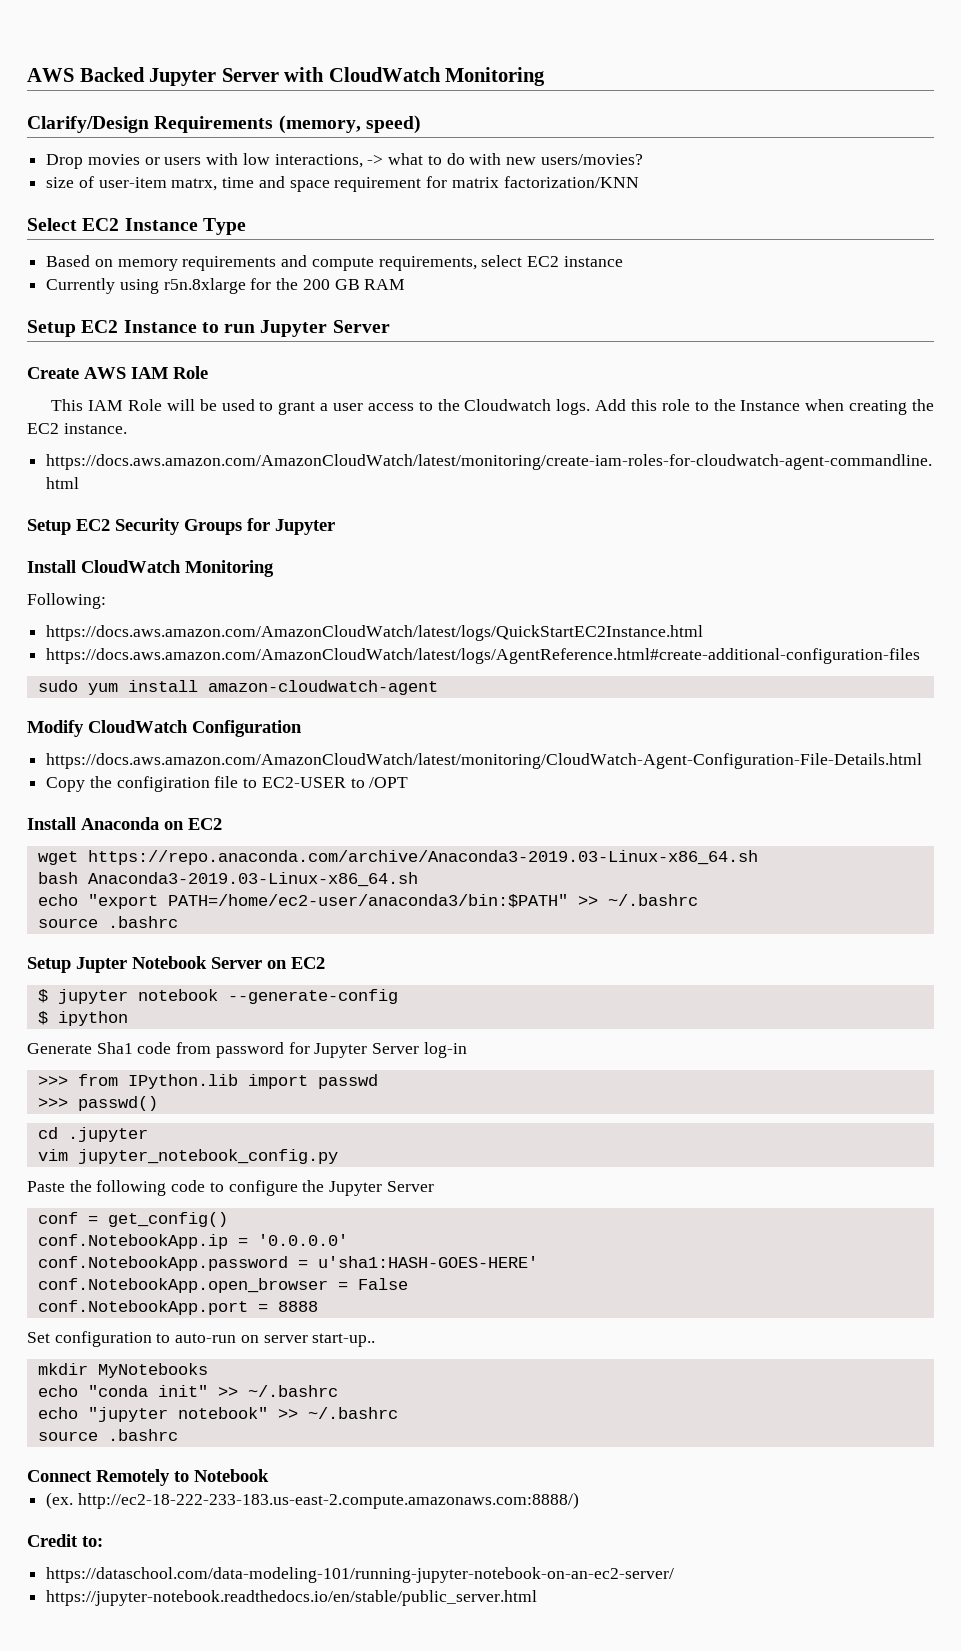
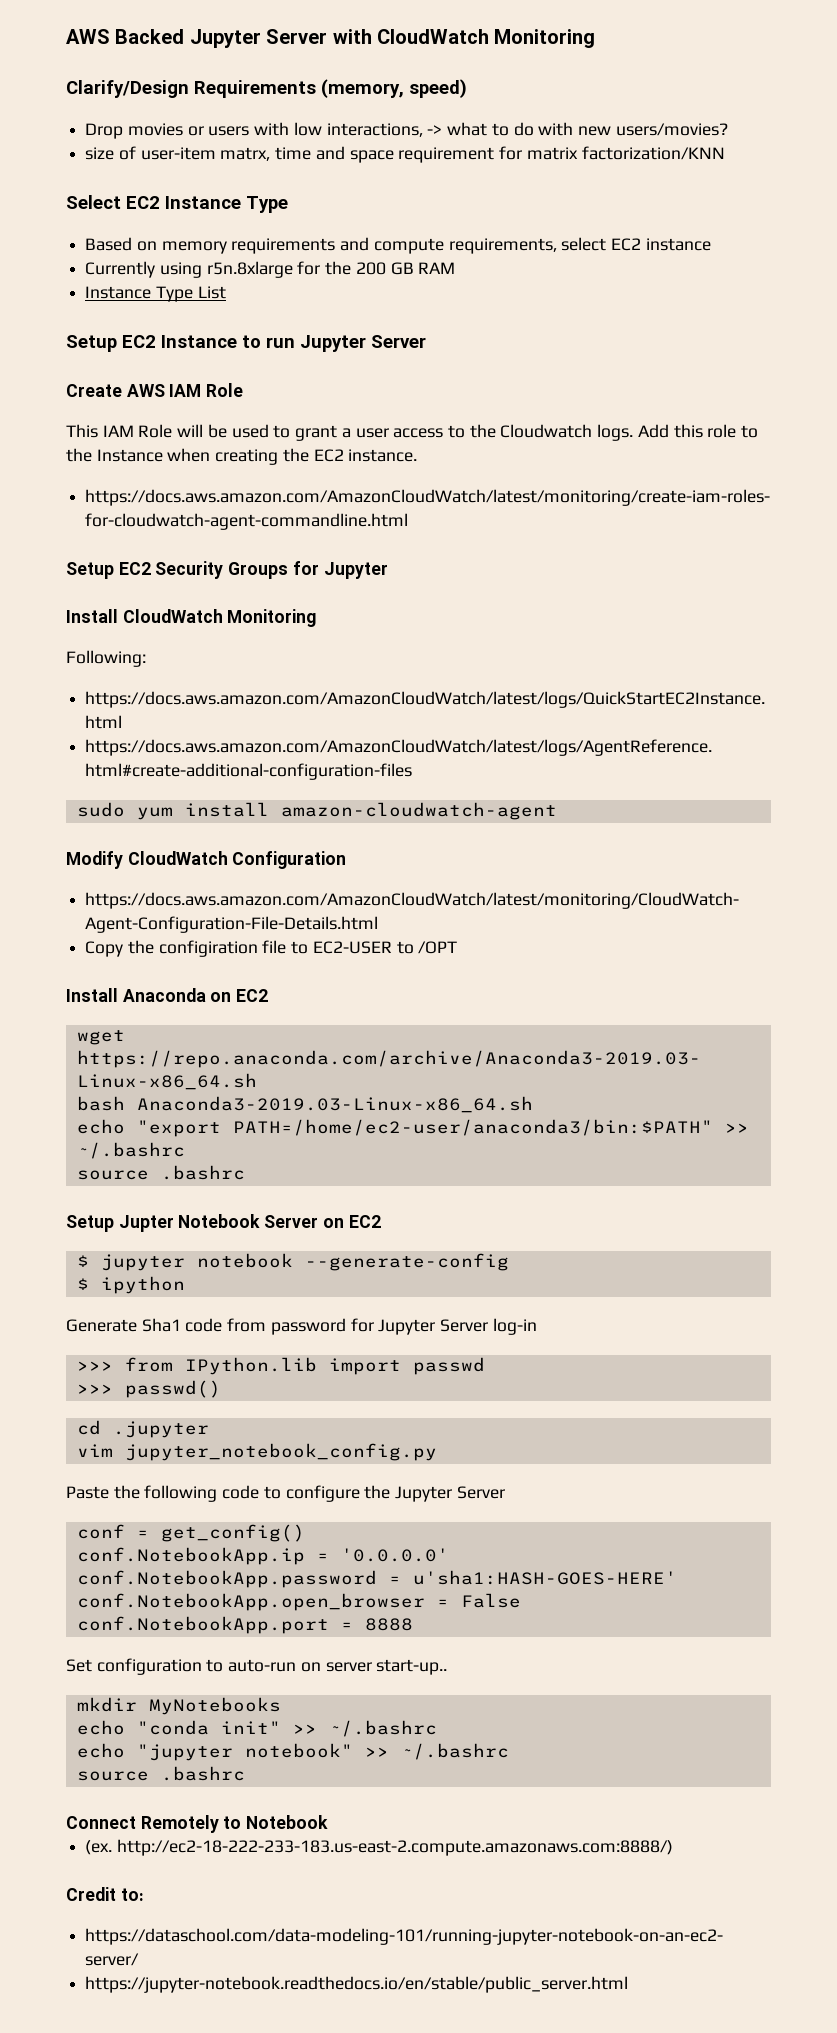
+ Instance Type List

